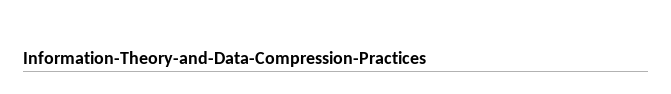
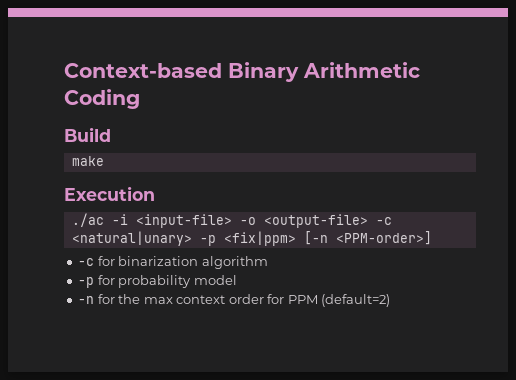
- Information-Theory-and-Data-Compression-Practices
+ Context-based Binary Arithmetic Coding
+ Build
+ make
+ Execution
+ ./ac -i <input-file> -o <output-file> -c <natural|unary> -p <fix|ppm> [-n <PPM-order>]
+ -c for binarization algorithm
+ -p for probability model
+ -n for the max context order for PPM (default=2)

